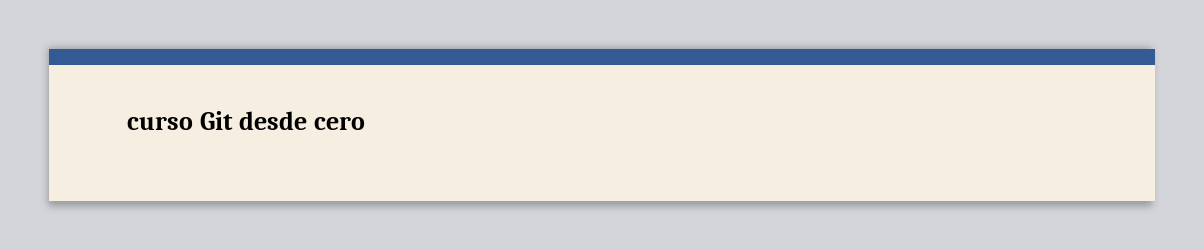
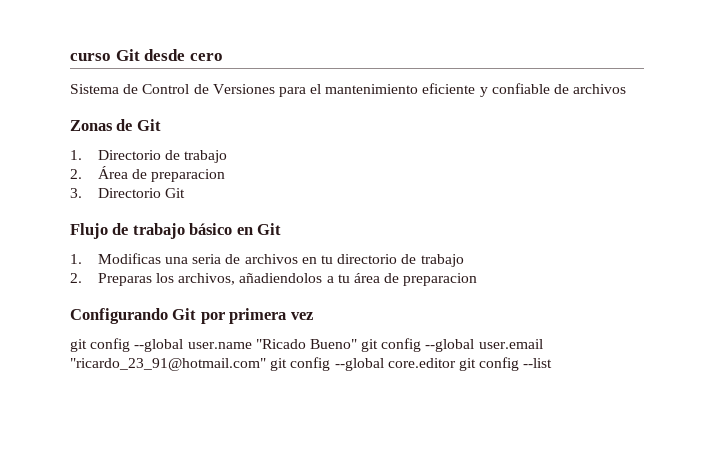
+ Sistema de Control de Versiones para el mantenimiento eficiente y confiable de archivos
+ Zonas de Git
+ 1. Directorio de trabajo
+ 2. Área de preparacion
+ 3. Directorio Git
+ Flujo de trabajo básico en Git
+ 1. Modificas una seria de archivos en tu directorio de trabajo
+ 2. Preparas los archivos, añadiendolos a tu área de preparacion
+ Configurando Git por primera vez
+ git config --global user.name "Ricado Bueno" git config --global user.email "ricardo_23_91@hotmail.com" git config --global core.editor git config --list

